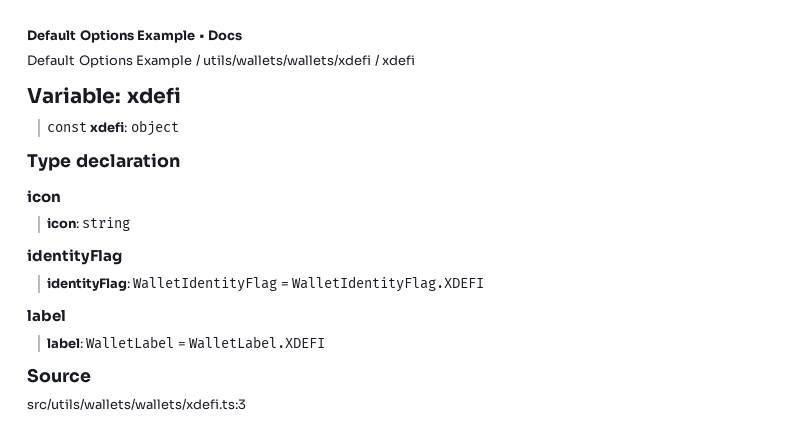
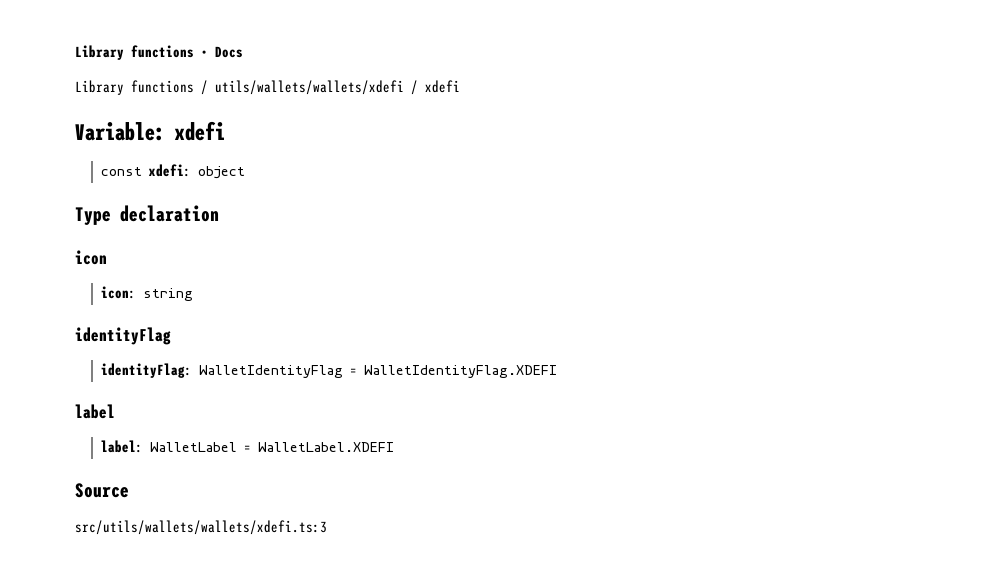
- Default Options Example • Docs
+ Library functions • Docs
- Default Options Example / utils/wallets/wallets/xdefi / xdefi
+ Library functions / utils/wallets/wallets/xdefi / xdefi

